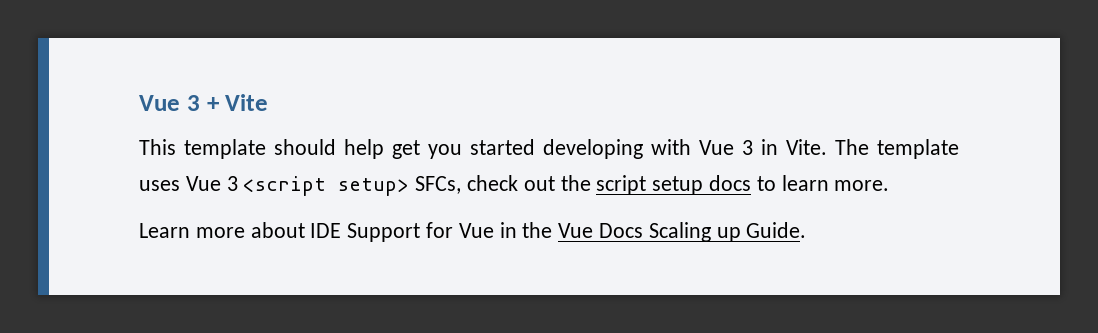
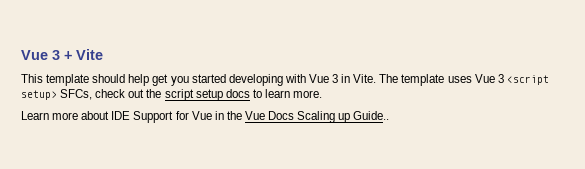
- Learn more about IDE Support for Vue in the Vue Docs Scaling up Guide.
+ Learn more about IDE Support for Vue in the Vue Docs Scaling up Guide..

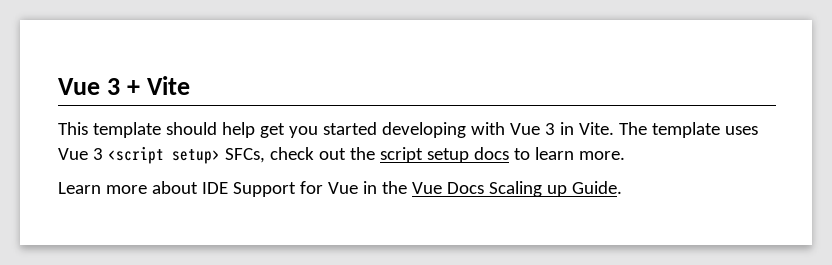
- Learn more about IDE Support for Vue in the Vue Docs Scaling up Guide..
+ Learn more about IDE Support for Vue in the Vue Docs Scaling up Guide.

